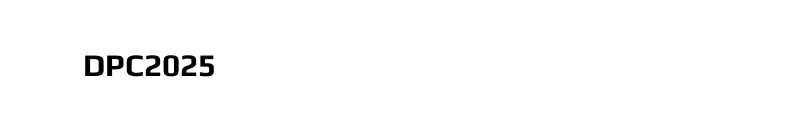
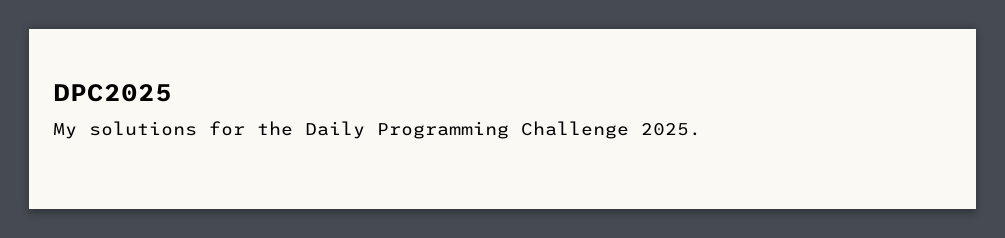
+ My solutions for the Daily Programming Challenge 2025.

